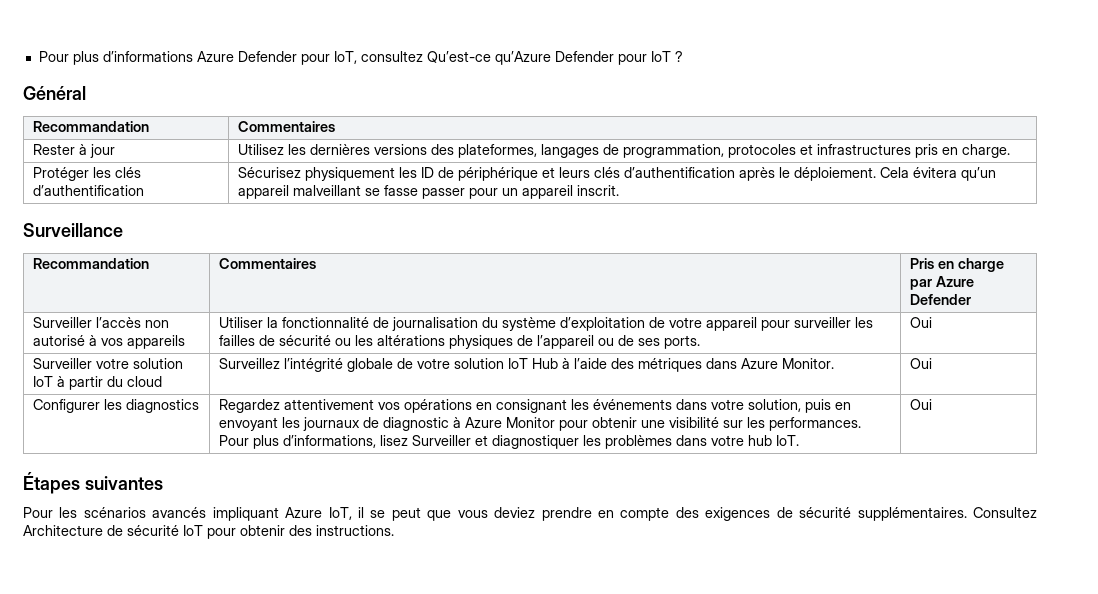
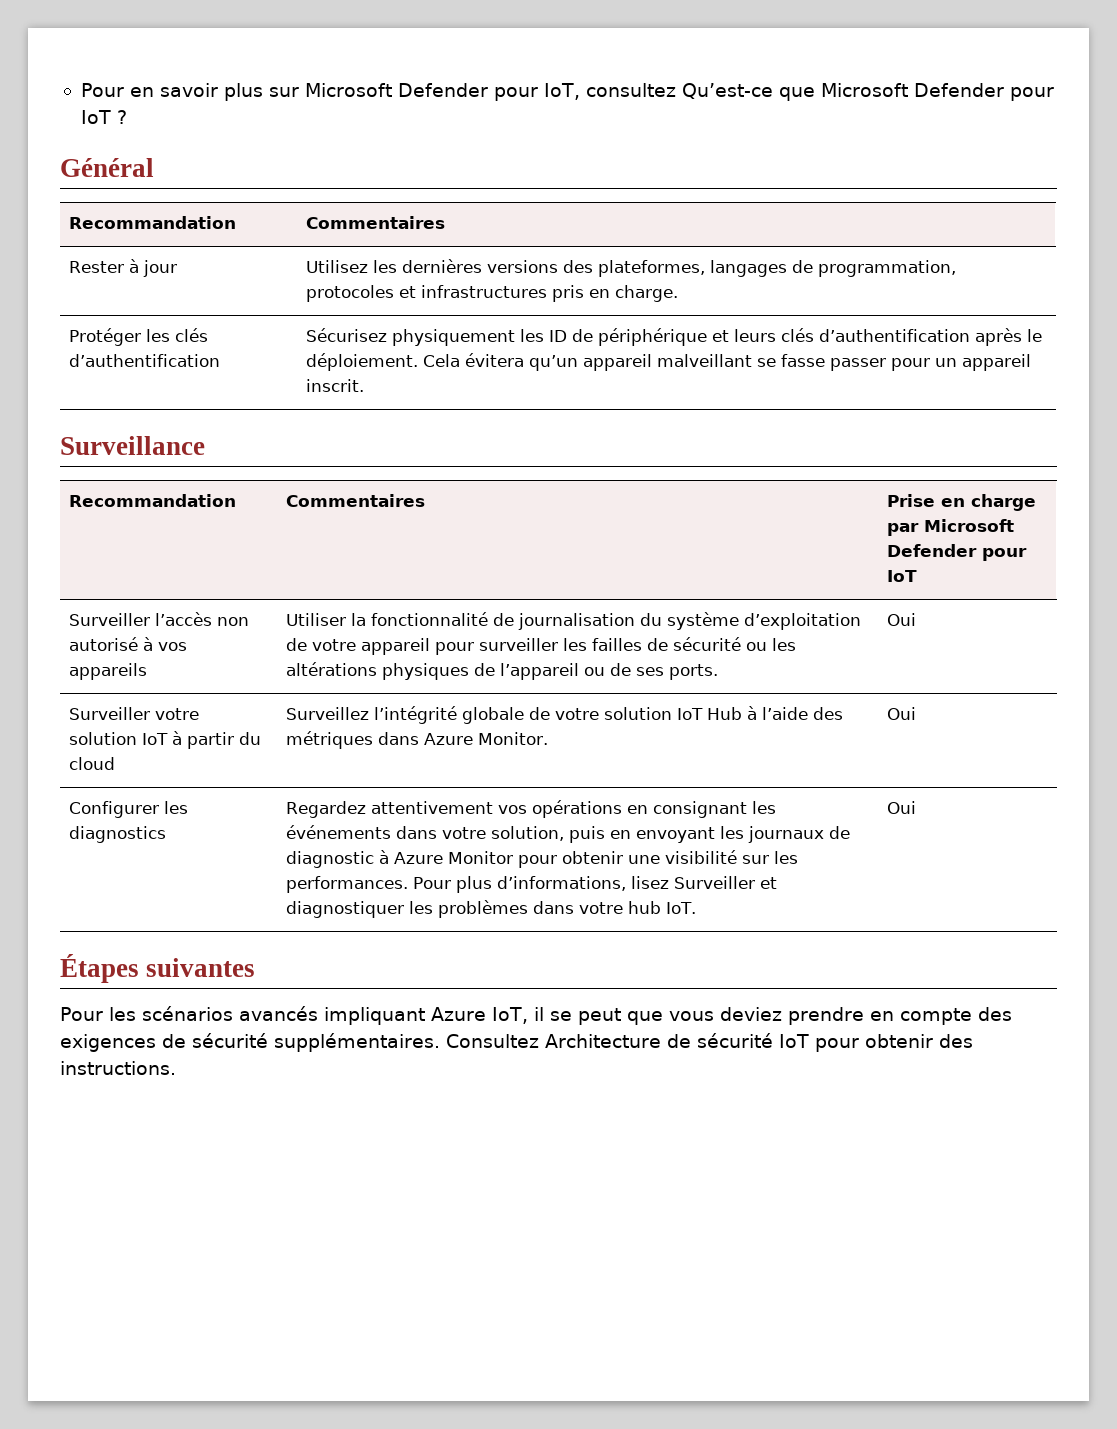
- Pour plus d’informations Azure Defender pour IoT, consultez Qu’est-ce qu’Azure Defender pour IoT ?
+ Pour en savoir plus sur Microsoft Defender pour IoT, consultez Qu’est-ce que Microsoft Defender pour IoT ?
- Recommandation | Commentaires | Pris en charge par Azure Defender
+ Recommandation | Commentaires | Prise en charge par Microsoft Defender pour IoT

